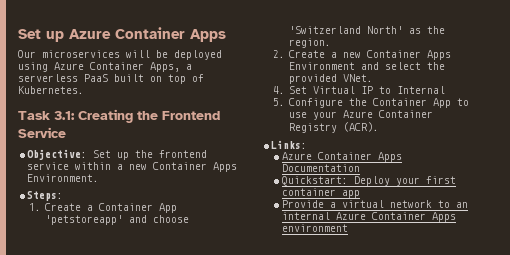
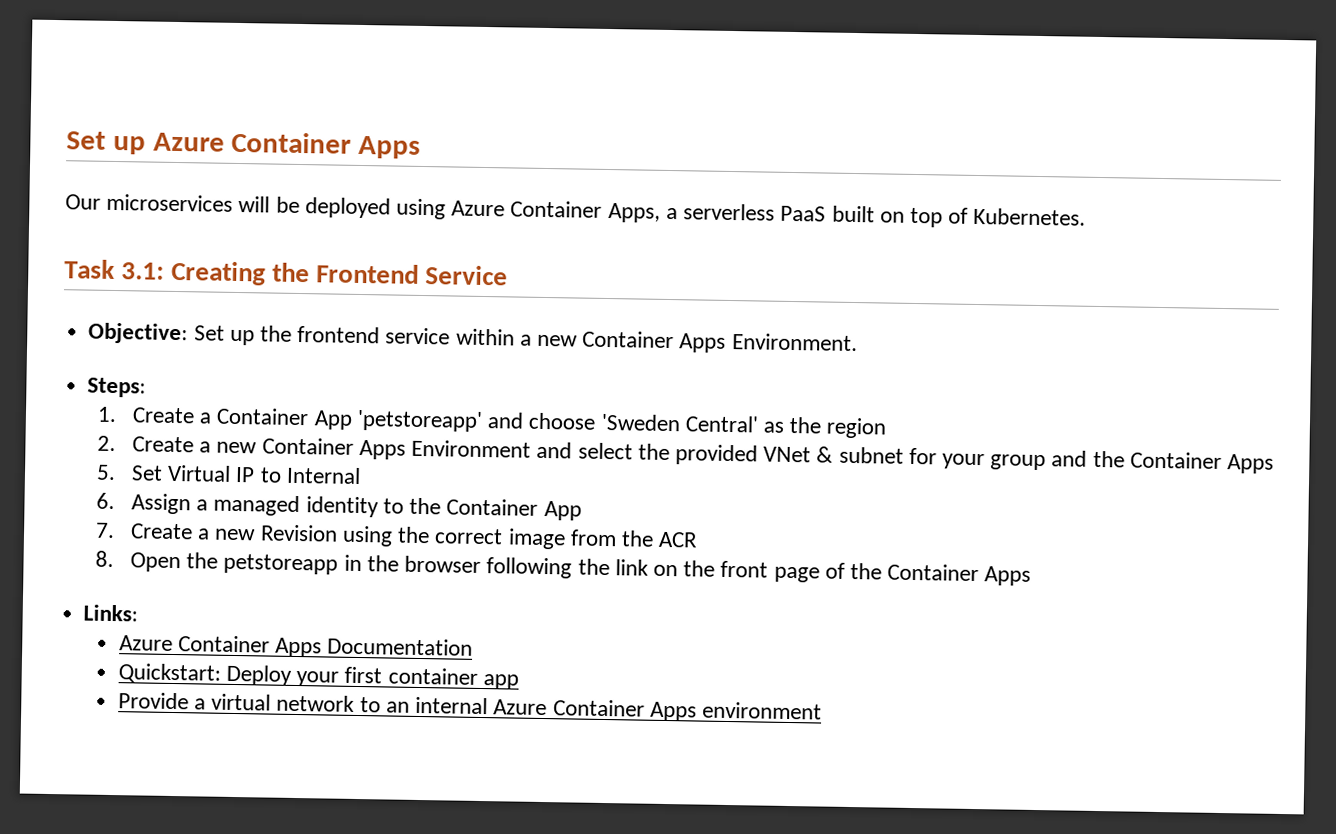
- 1. Create a Container App 'petstoreapp' and choose 'Switzerland North' as the region.
+ 1. Create a Container App 'petstoreapp' and choose 'Sweden Central' as the region
- 2. Create a new Container Apps Environment and select the provided VNet.
- 4. Set Virtual IP to Internal
+ 2. Create a new Container Apps Environment and select the provided VNet & subnet for your group and the Container Apps
+ 5. Set Virtual IP to Internal
- 5. Configure the Container App to use your Azure Container Registry (ACR).
+ 6. Assign a managed identity to the Container App
+ 7. Create a new Revision using the correct image from the ACR
+ 8. Open the petstoreapp in the browser following the link on the front page of the Container Apps

